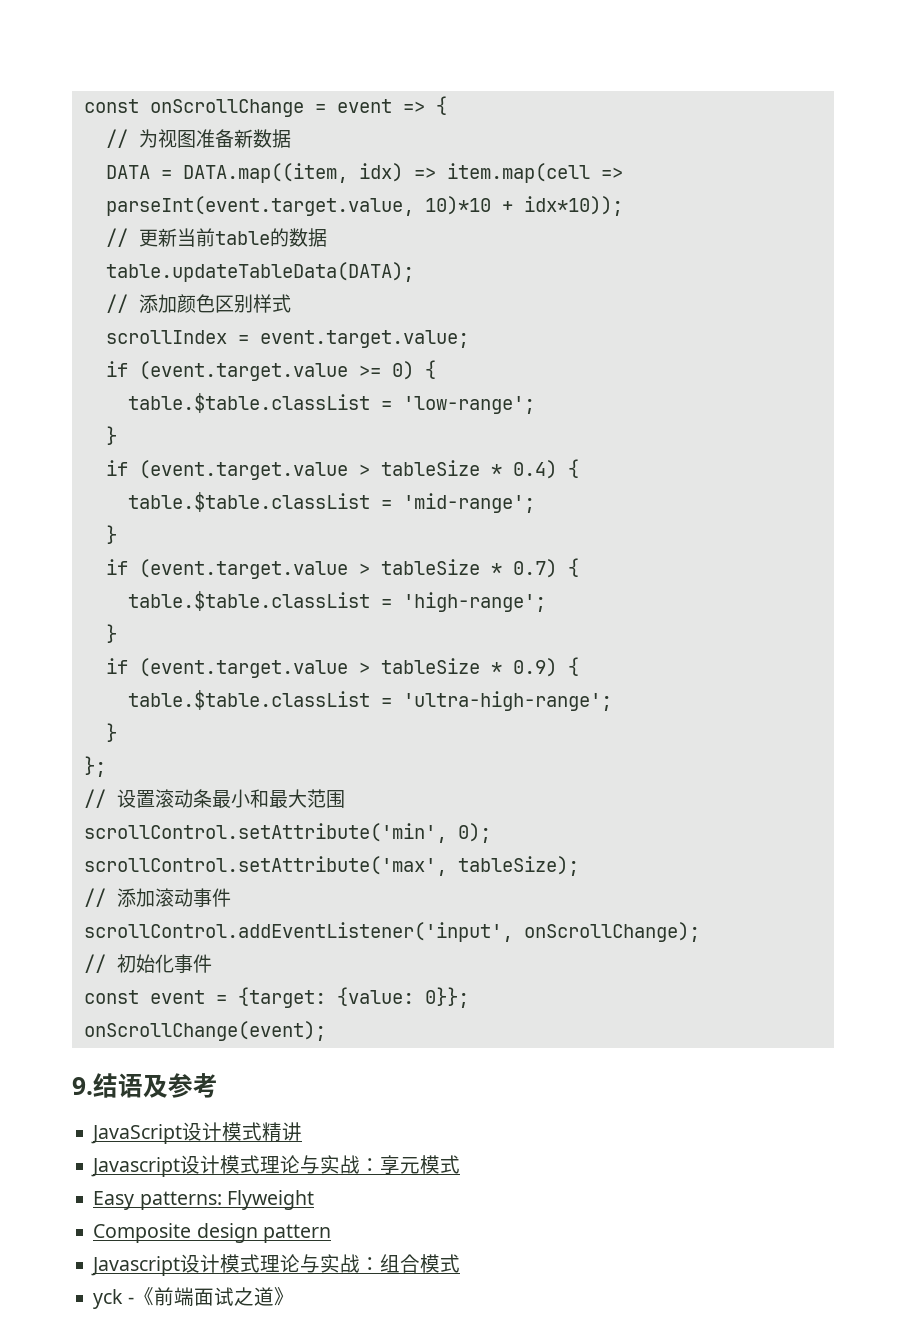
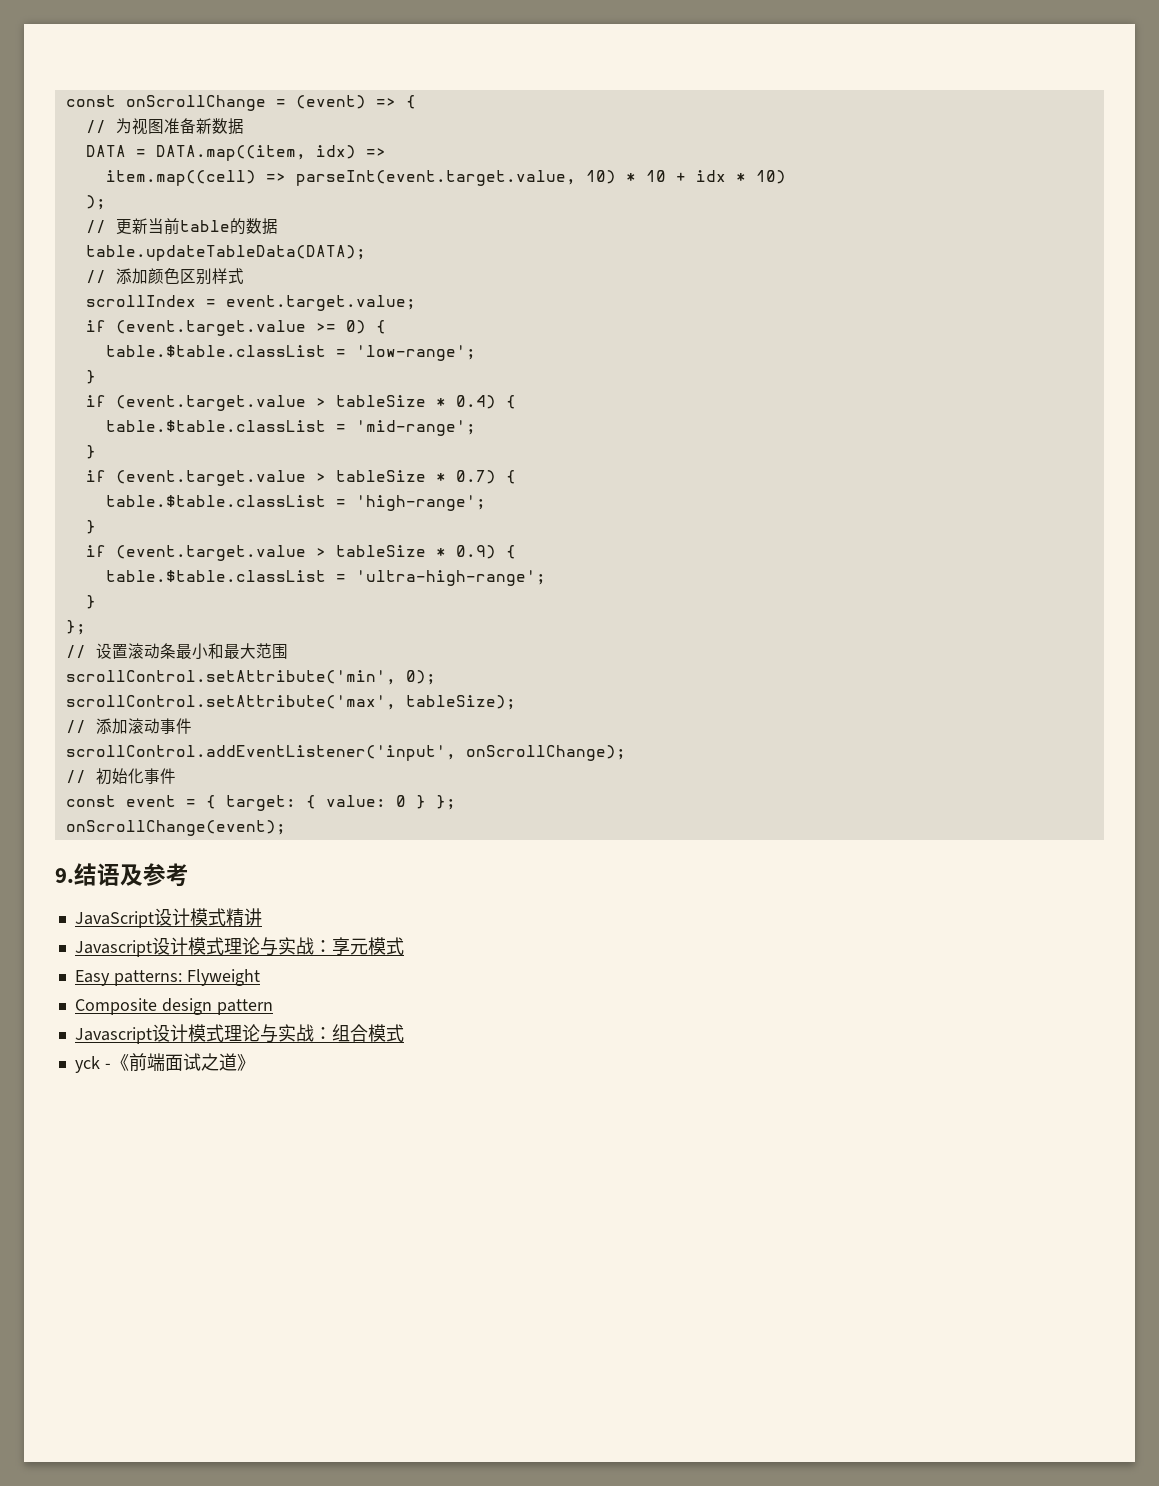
- const onScrollChange = event => {
+ const onScrollChange = (event) => {
- DATA = DATA.map((item, idx) => item.map(cell => parseInt(event.target.value, 10)*10 + idx*10));
+ DATA = DATA.map((item, idx) =>
+ item.map((cell) => parseInt(event.target.value, 10) * 10 + idx * 10)
+ );
- const event = {target: {value: 0}};
+ const event = { target: { value: 0 } };

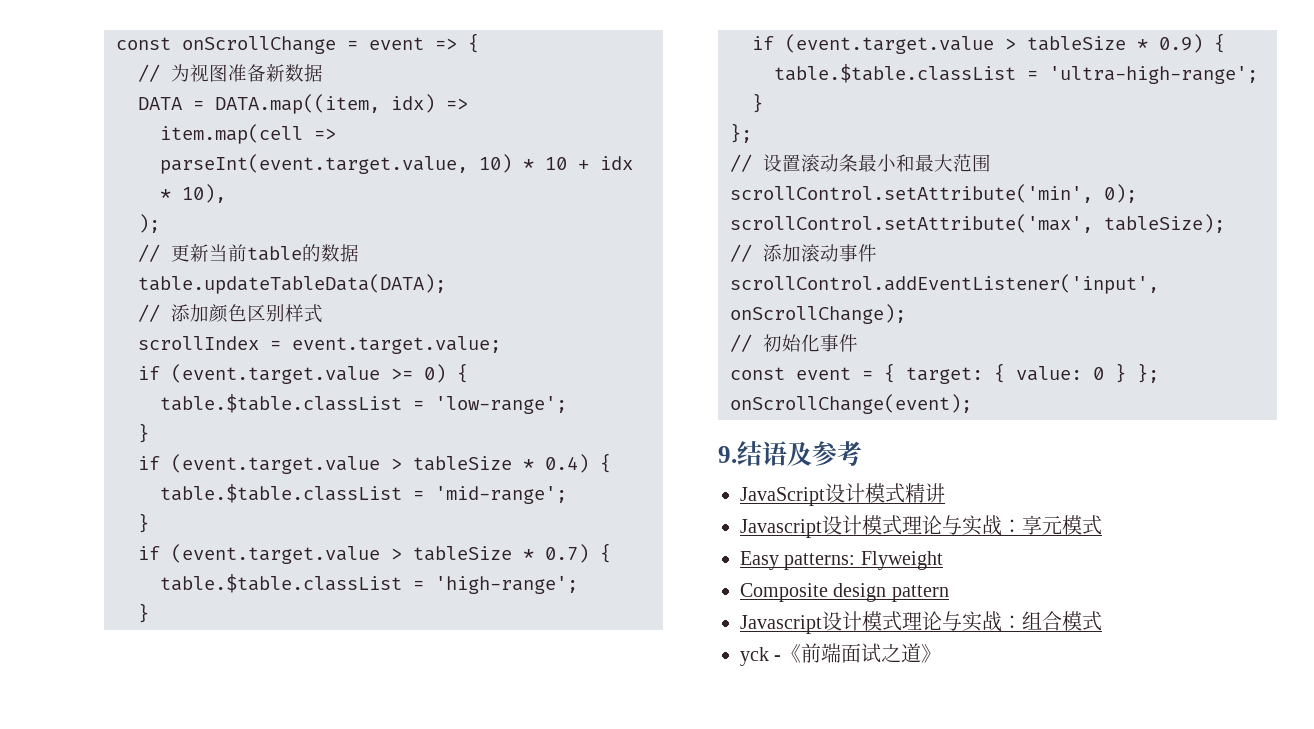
- const onScrollChange = (event) => {
+ const onScrollChange = event => {
- item.map((cell) => parseInt(event.target.value, 10) * 10 + idx * 10)
+ item.map(cell => parseInt(event.target.value, 10) * 10 + idx * 10),

